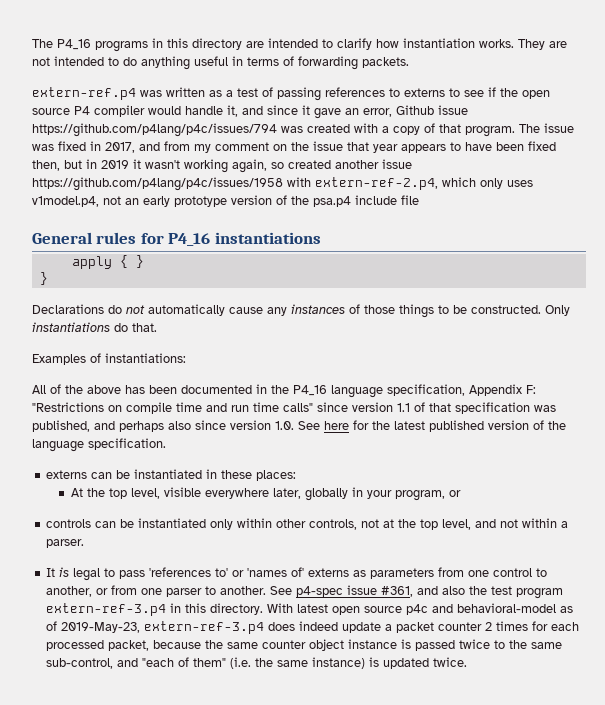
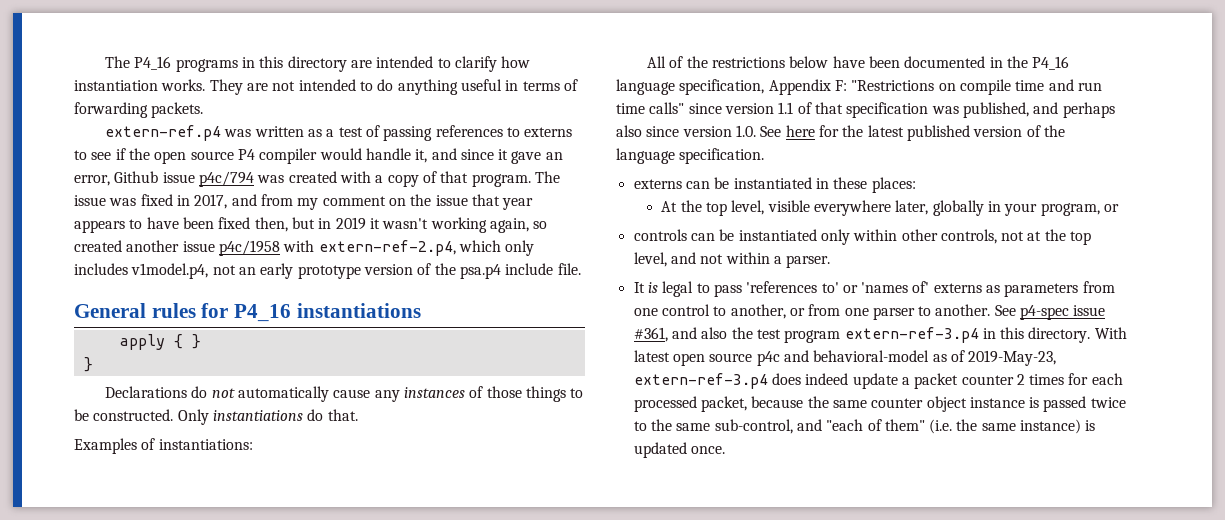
- extern-ref.p4 was written as a test of passing references to externs to see if the open source P4 compiler would handle it, and since it gave an error, Github issue https://github.com/p4lang/p4c/issues/794 was created with a copy of that program.
+ extern-ref.p4 was written as a test of passing references to externs to see if the open source P4 compiler would handle it, and since it gave an error, Github issue p4c/794 was created with a copy of that program.
- The issue was fixed in 2017, and from my comment on the issue that year appears to have been fixed then, but in 2019 it wasn't working again, so created another issue https://github.com/p4lang/p4c/issues/1958 with extern-ref-2.p4, which only uses v1model.p4, not an early prototype version of the psa.p4 include file
+ The issue was fixed in 2017, and from my comment on the issue that year appears to have been fixed then, but in 2019 it wasn't working again, so created another issue p4c/1958 with extern-ref-2.p4, which only includes v1model.p4, not an early prototype version of the psa.p4 include file.
- All of the above has been documented in the P4_16 language specification, Appendix F: "Restrictions on compile time and run time calls" since version 1.1 of that specification was published, and perhaps also since version 1.0. See here for the latest published version of the language specification.
+ All of the restrictions below have been documented in the P4_16 language specification, Appendix F: "Restrictions on compile time and run time calls" since version 1.1 of that specification was published, and perhaps also since version 1.0. See here for the latest published version of the language specification.
- With latest open source p4c and behavioral-model as of 2019-May-23, extern-ref-3.p4 does indeed update a packet counter 2 times for each processed packet, because the same counter object instance is passed twice to the same sub-control, and "each of them" (i.e. the same instance) is updated twice.
+ With latest open source p4c and behavioral-model as of 2019-May-23, extern-ref-3.p4 does indeed update a packet counter 2 times for each processed packet, because the same counter object instance is passed twice to the same sub-control, and "each of them" (i.e. the same instance) is updated once.

